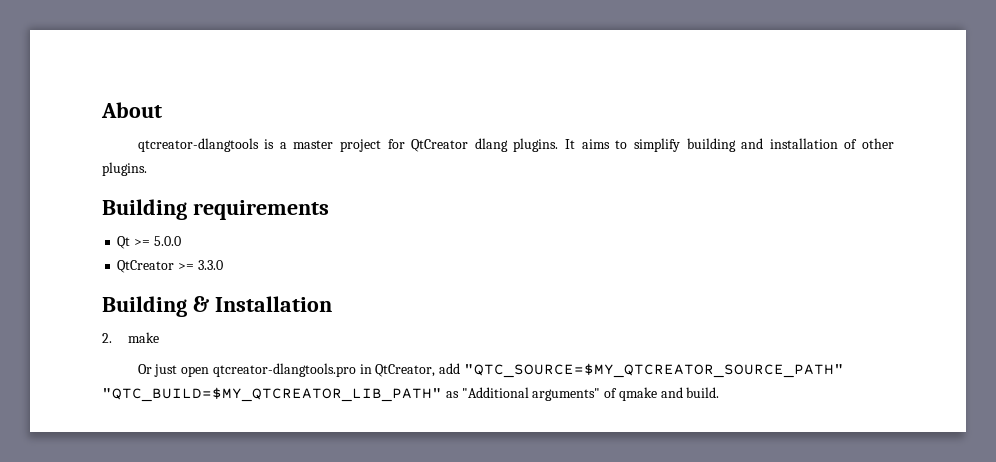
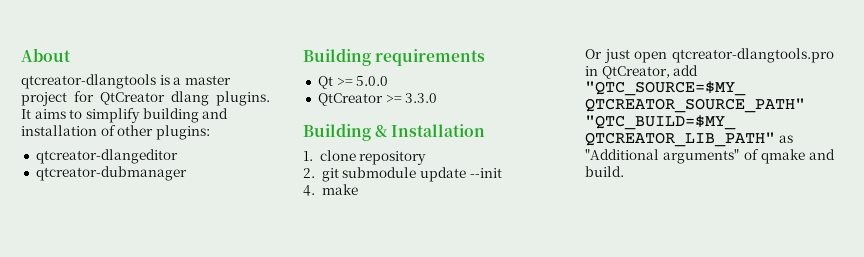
- It aims to simplify building and installation of other plugins.
+ It aims to simplify building and installation of other plugins:
+ qtcreator-dlangeditor
+ qtcreator-dubmanager
- 2. make
+ 1. clone repository
+ 2. git submodule update --init
+ 4. make

